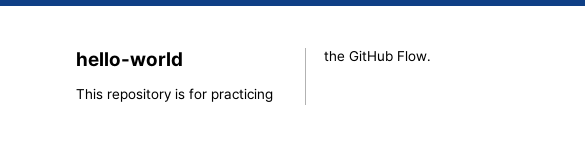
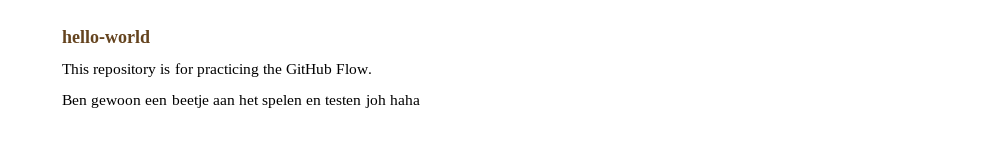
+ Ben gewoon een beetje aan het spelen en testen joh haha

